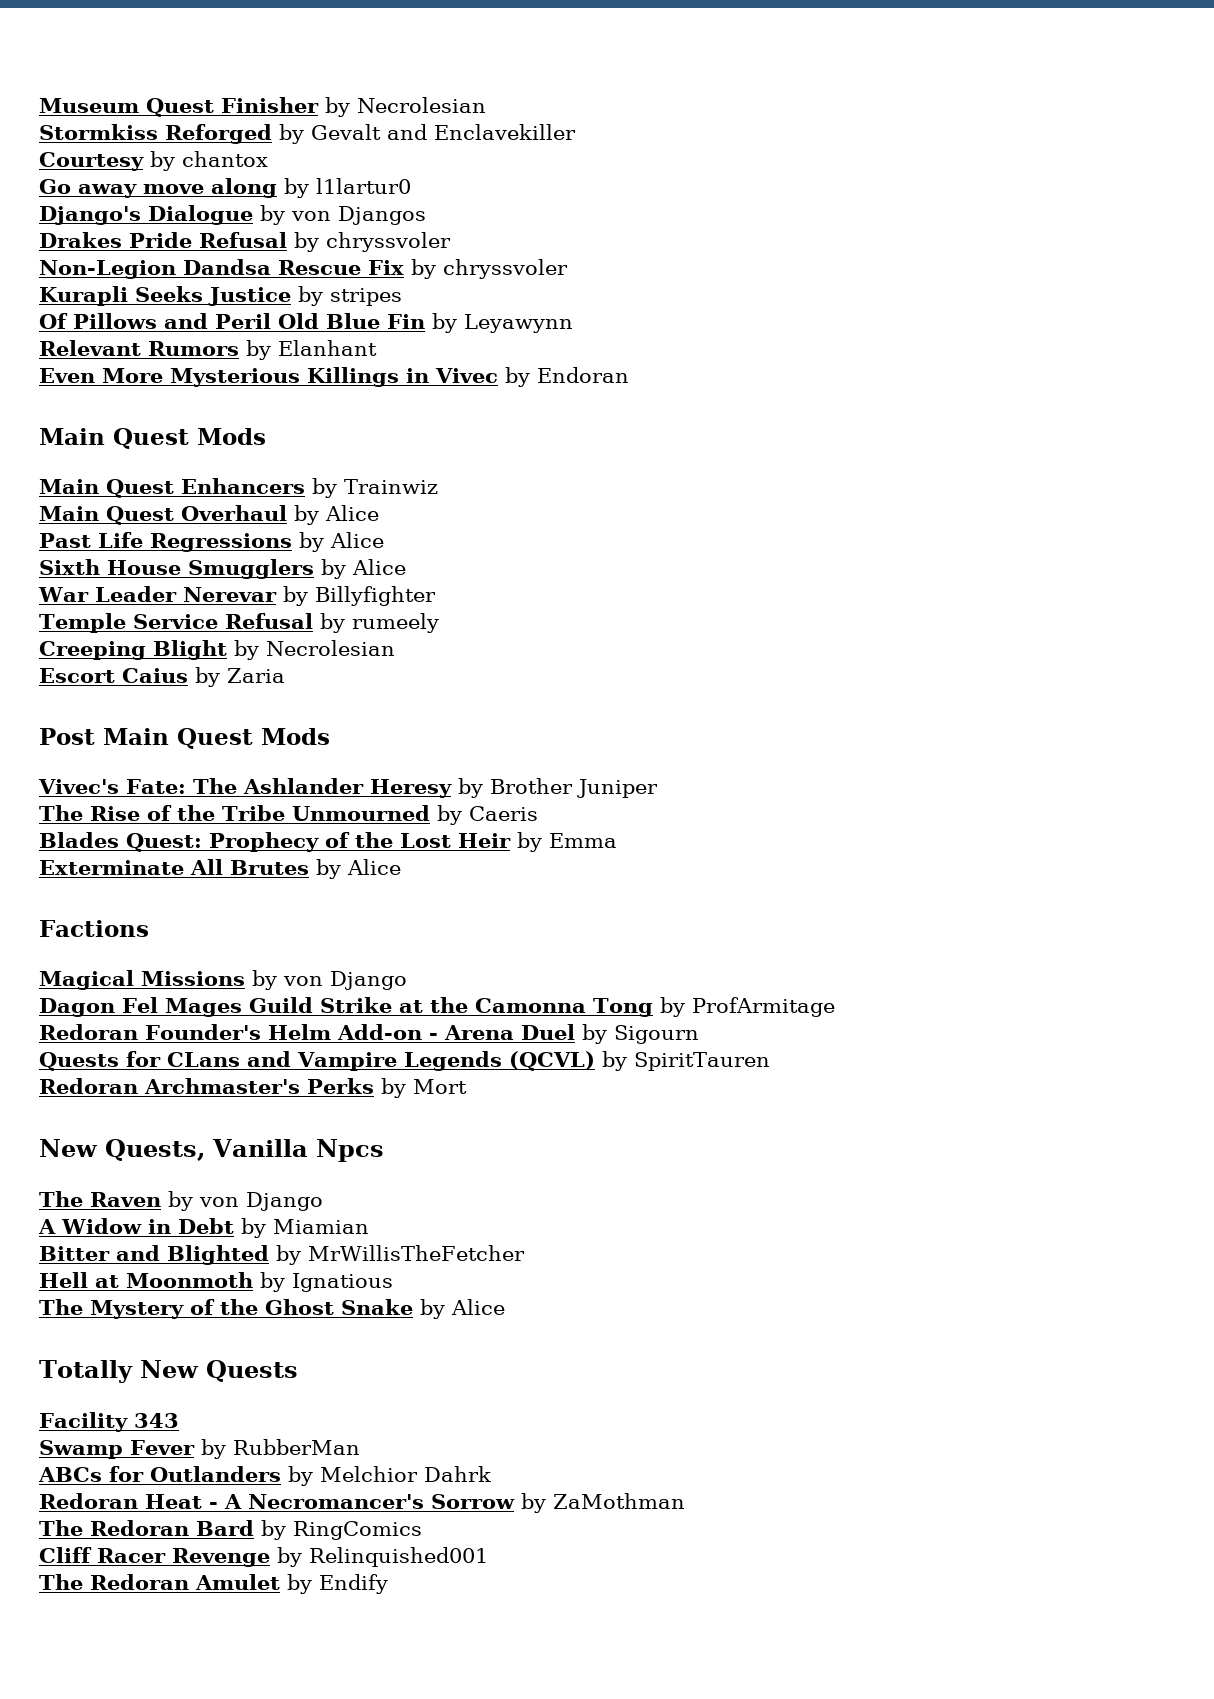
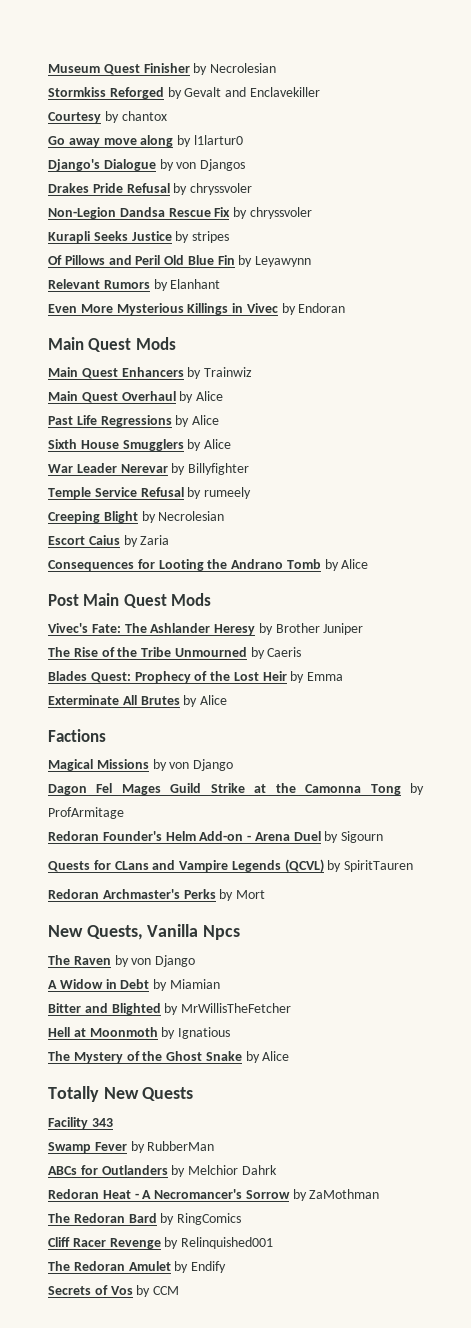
+ Consequences for Looting the Andrano Tomb by Alice
+ Secrets of Vos by CCM

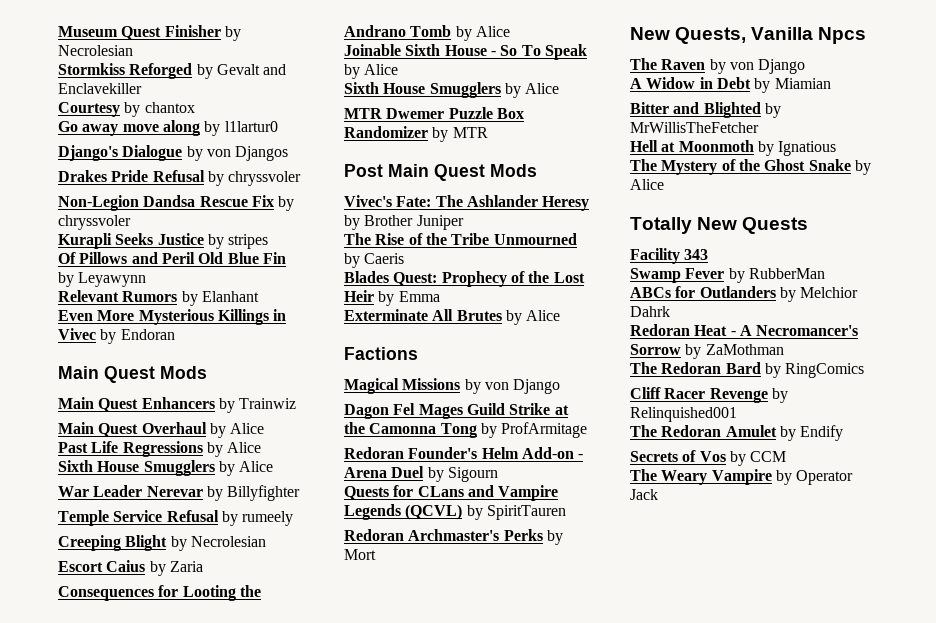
+ Joinable Sixth House - So To Speak by Alice
+ Sixth House Smugglers by Alice
+ MTR Dwemer Puzzle Box Randomizer by MTR
+ The Weary Vampire by Operator Jack

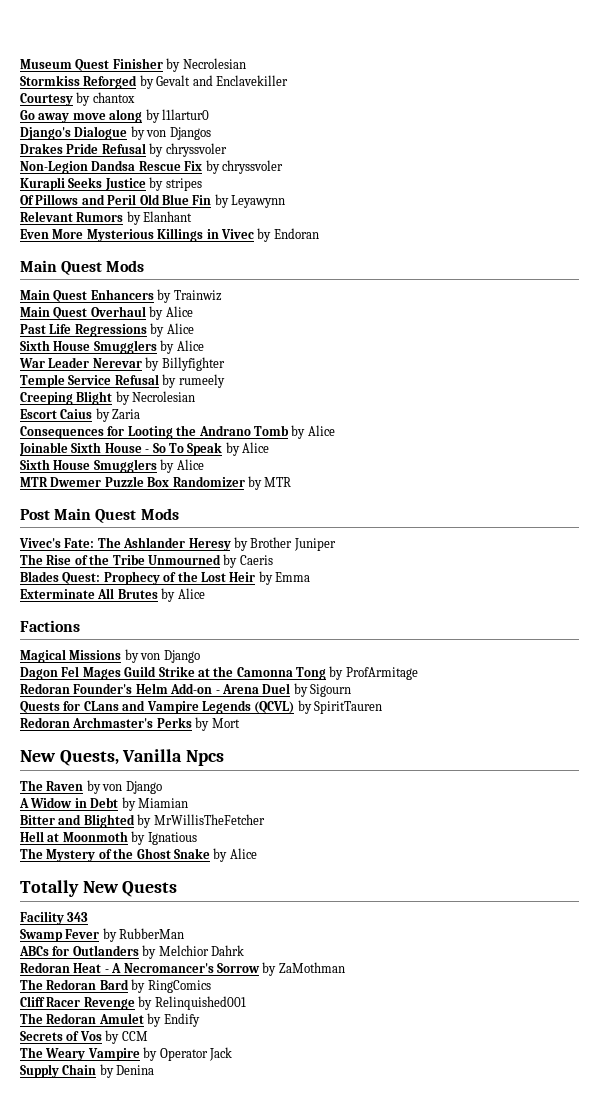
+ Supply Chain by Denina

